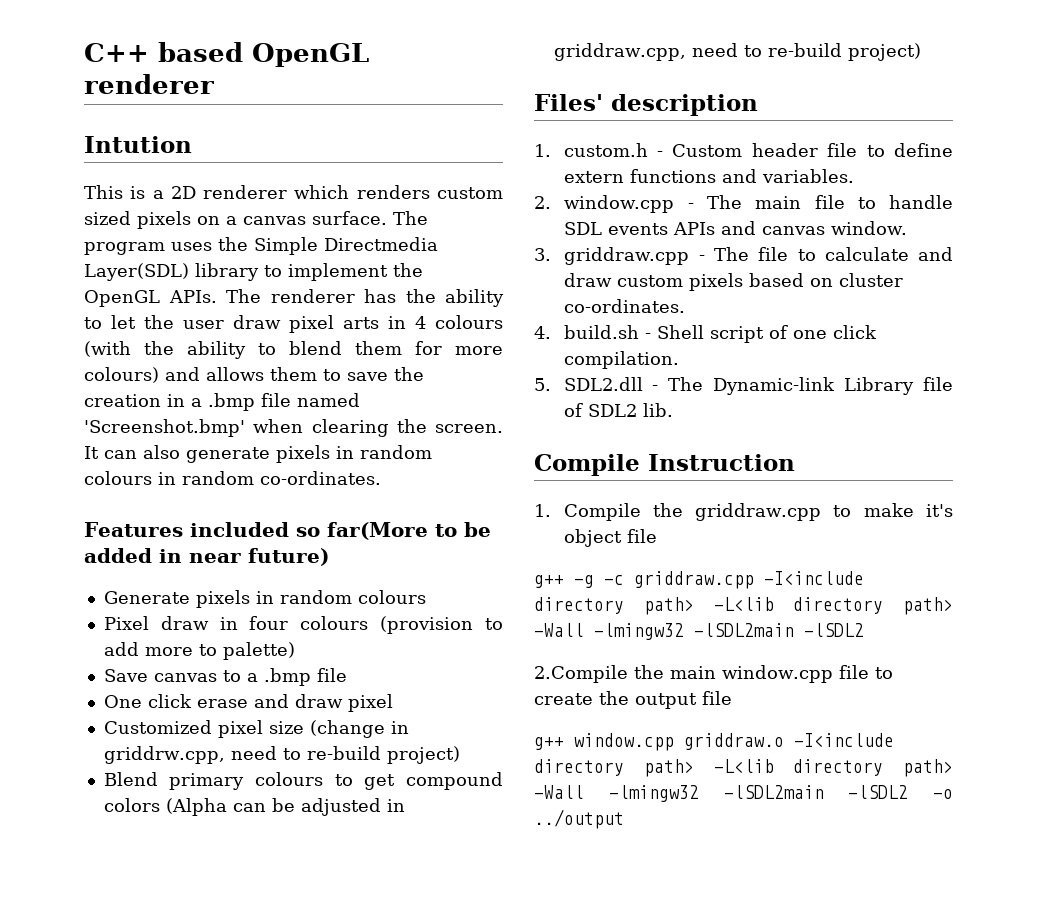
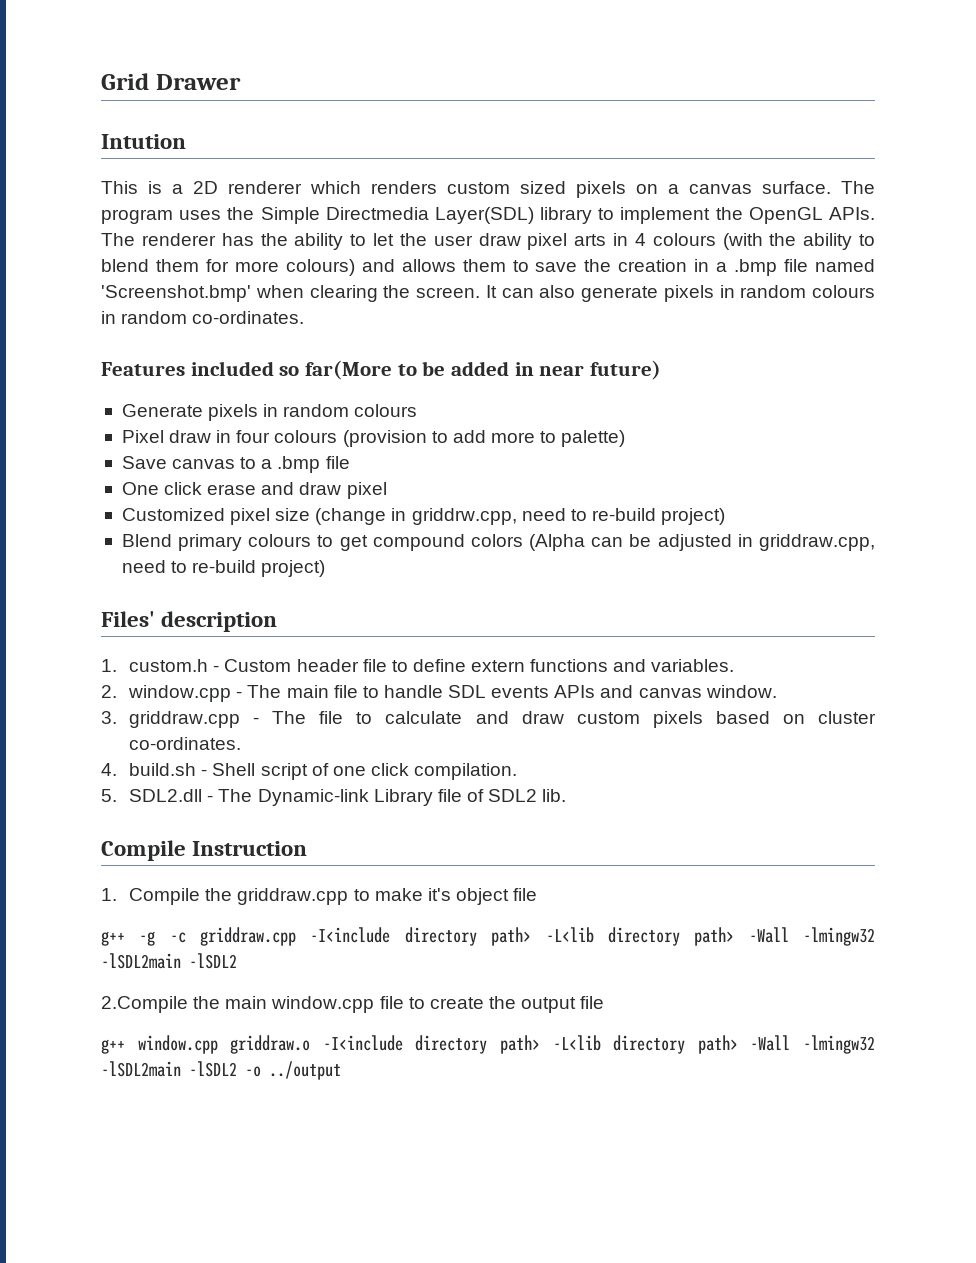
- C++ based OpenGL renderer
+ Grid Drawer

